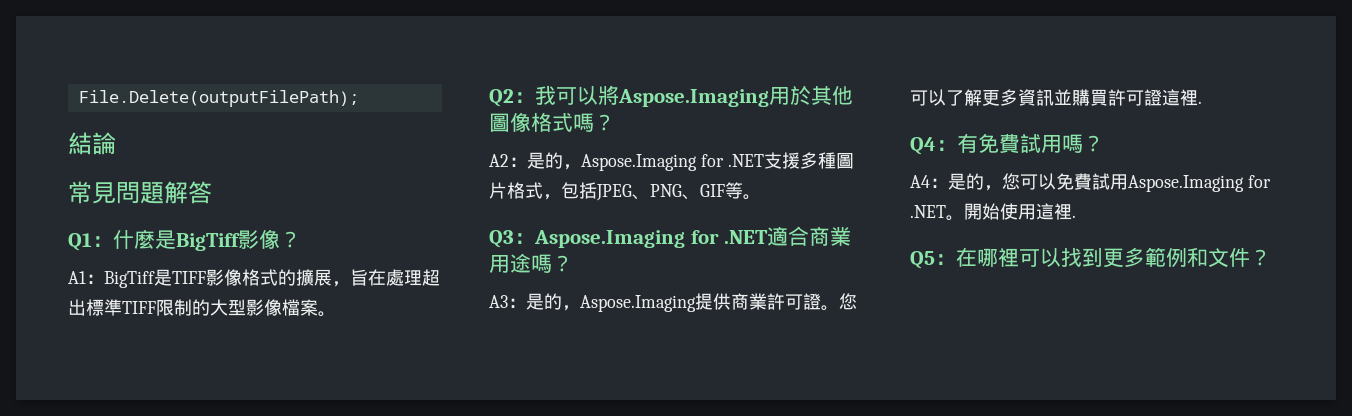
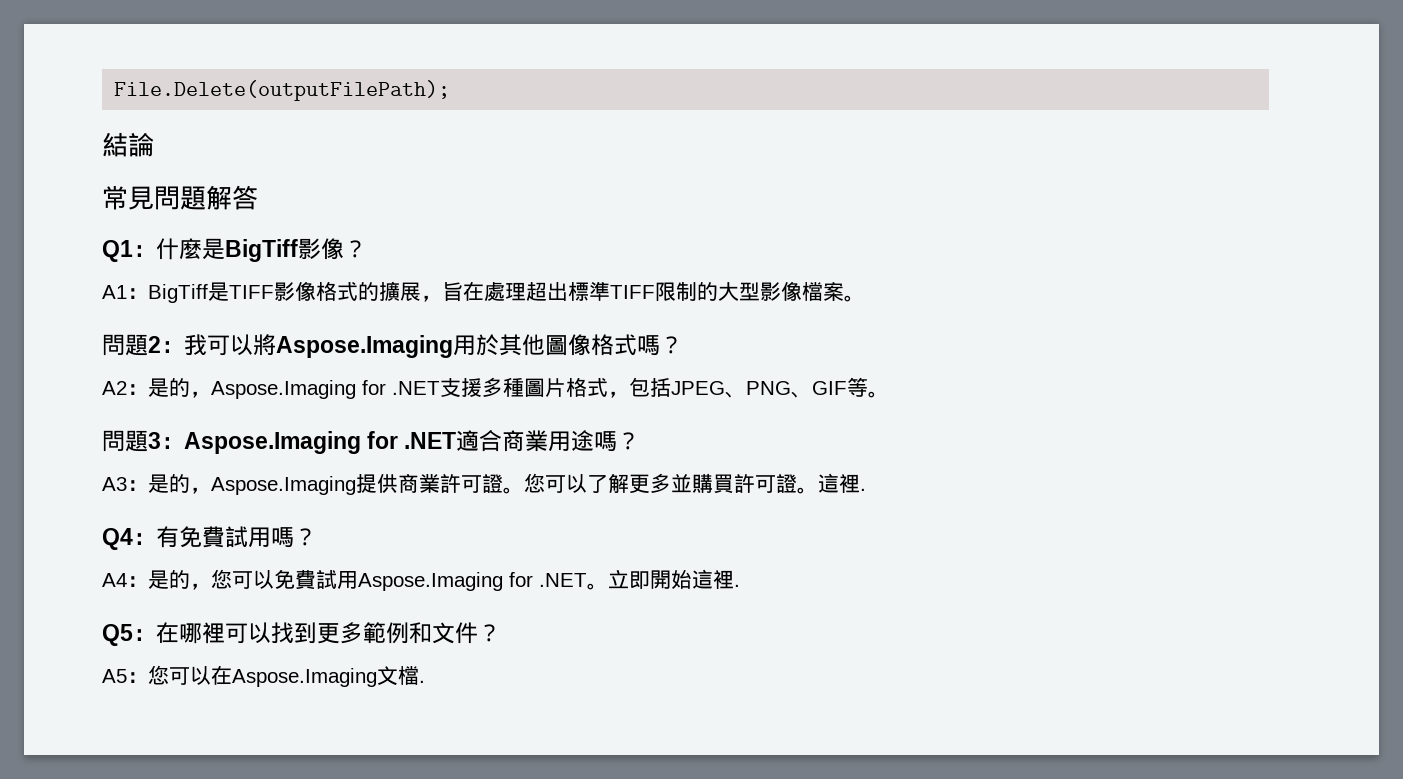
- Q2：我可以將Aspose.Imaging用於其他圖像格式嗎？
+ 問題2：我可以將Aspose.Imaging用於其他圖像格式嗎？
- Q3：Aspose.Imaging for .NET適合商業用途嗎？
+ 問題3：Aspose.Imaging for .NET適合商業用途嗎？
- 您可以了解更多資訊並購買許可證這裡.
+ 您可以了解更多並購買許可證。這裡.
- 開始使用這裡.
+ 立即開始這裡.
+ A5：您可以在Aspose.Imaging文檔.

